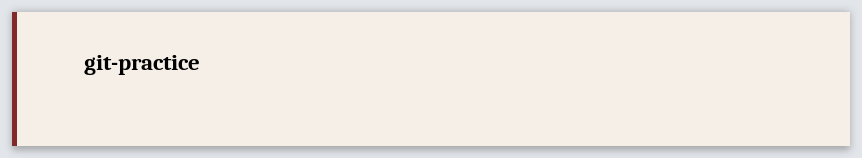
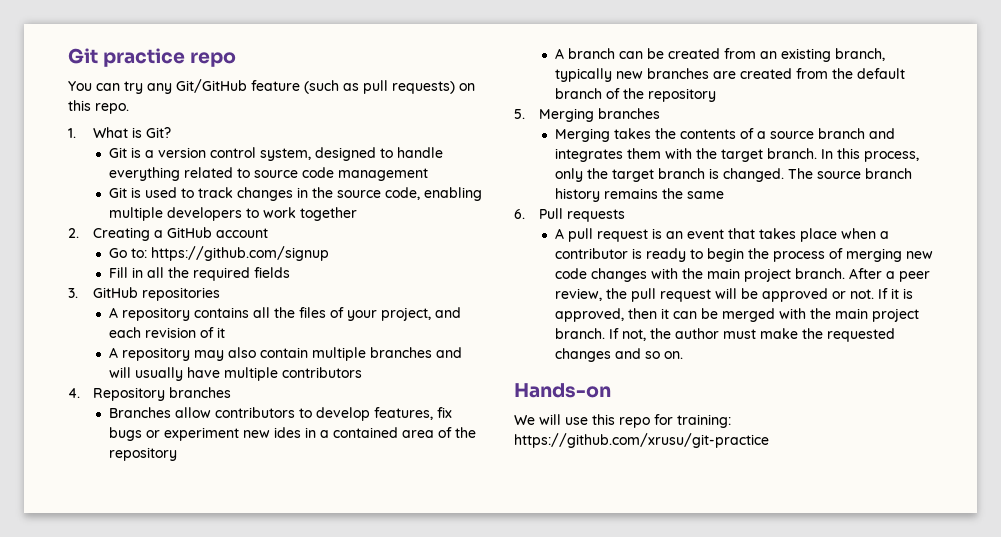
- git-practice
+ Git practice repo
+ You can try any Git/GitHub feature (such as pull requests) on this repo.
+ 1. What is Git?
+ Git is a version control system, designed to handle everything related to source code management
+ Git is used to track changes in the source code, enabling multiple developers to work together
+ 2. Creating a GitHub account
+ Go to: https://github.com/signup
+ Fill in all the required fields
+ 3. GitHub repositories
+ A repository contains all the files of your project, and each revision of it
+ A repository may also contain multiple branches and will usually have multiple contributors
+ 4. Repository branches
+ Branches allow contributors to develop features, fix bugs or experiment new ides in a contained area of the repository
+ A branch can be created from an existing branch, typically new branches are created from the default branch of the repository
+ 5. Merging branches
+ Merging takes the contents of a source branch and integrates them with the target branch. In this process, only the target branch is changed. The source branch history remains the same
+ 6. Pull requests
+ A pull request is an event that takes place when a contributor is ready to begin the process of merging new code changes with the main project branch. After a peer review, the pull request will be approved or not. If it is approved, then it can be merged with the main project branch. If not, the author must make the requested changes and so on.
+ Hands-on
+ We will use this repo for training: https://github.com/xrusu/git-practice

